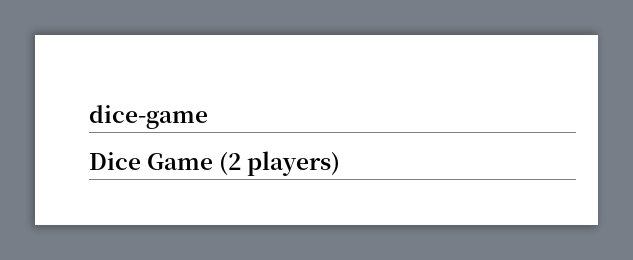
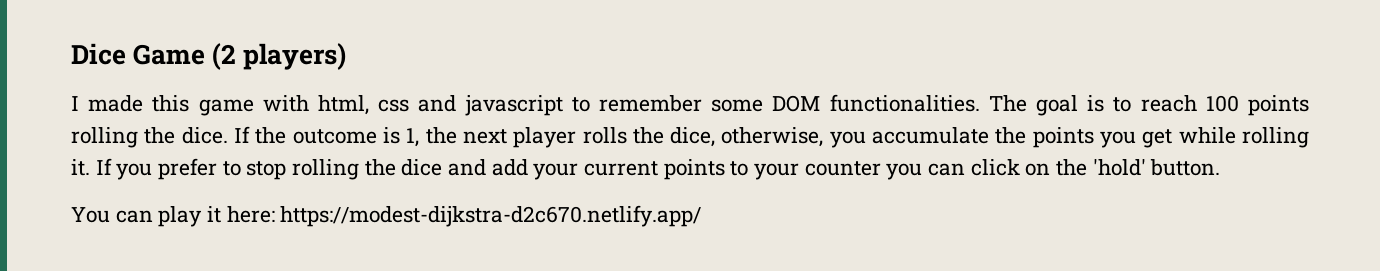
- dice-game
+ I made this game with html, css and javascript to remember some DOM functionalities. The goal is to reach 100 points rolling the dice. If the outcome is 1, the next player rolls the dice, otherwise, you accumulate the points you get while rolling it. If you prefer to stop rolling the dice and add your current points to your counter you can click on the 'hold' button.
+ You can play it here: https://modest-dijkstra-d2c670.netlify.app/

